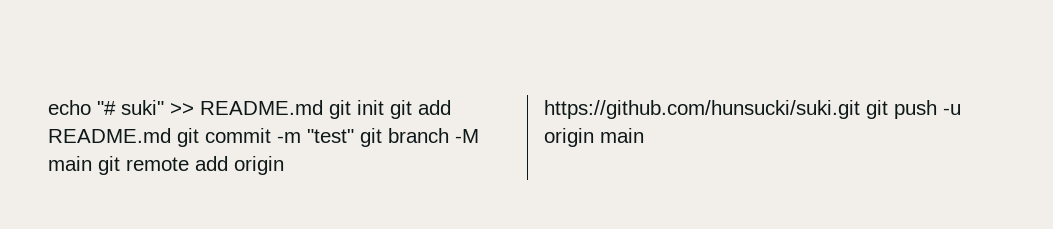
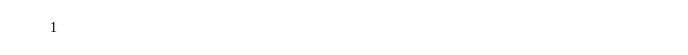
- echo "# suki" >> README.md git init git add README.md git commit -m "test" git branch -M main git remote add origin https://github.com/hunsucki/suki.git git push -u origin main
+ 1

